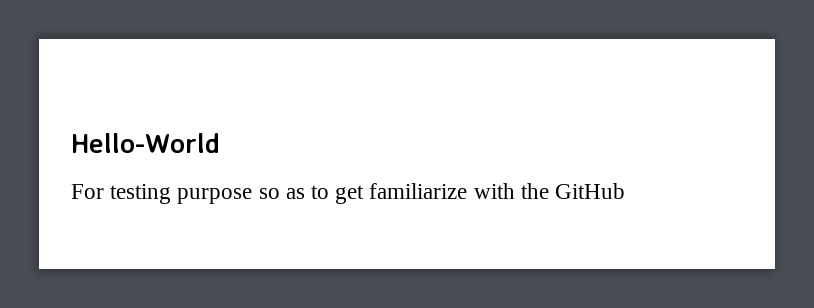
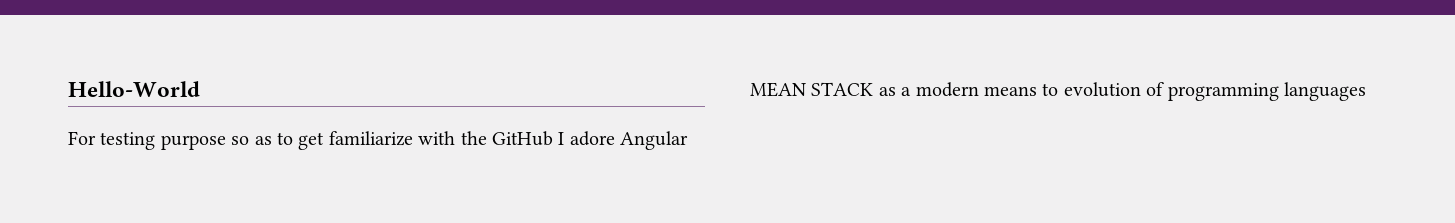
- For testing purpose so as to get familiarize with the GitHub
+ For testing purpose so as to get familiarize with the GitHub I adore Angular MEAN STACK as a modern means to evolution of programming languages

